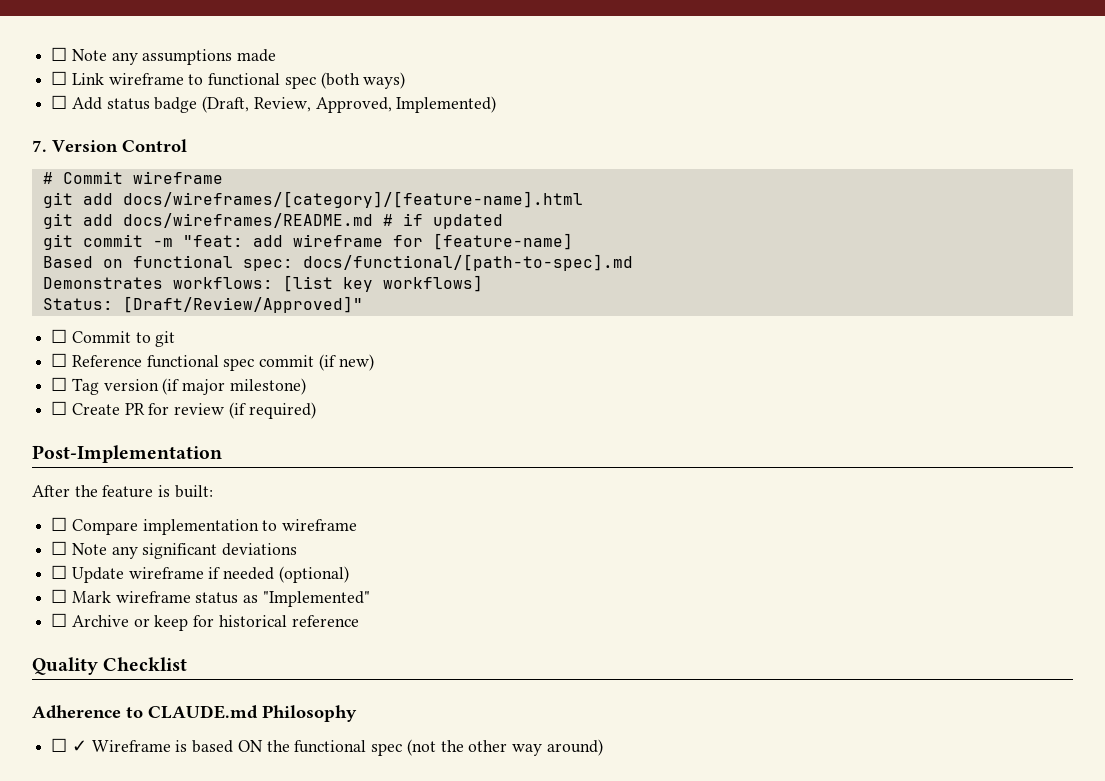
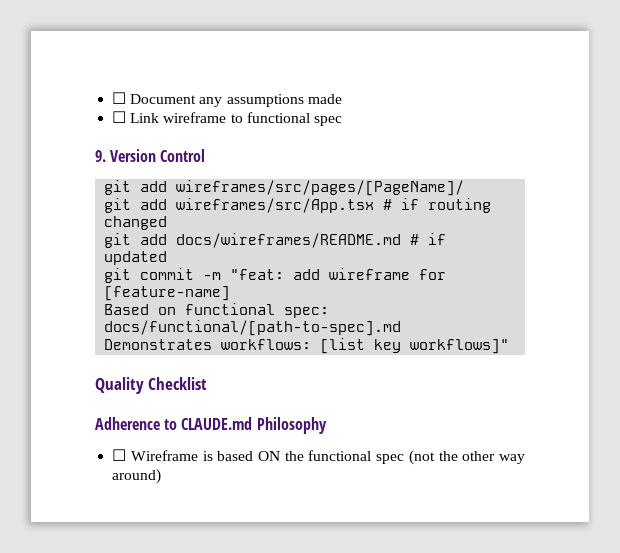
- ☐ Note any assumptions made
+ ☐ Document any assumptions made
- ☐ Link wireframe to functional spec (both ways)
- ☐ Add status badge (Draft, Review, Approved, Implemented)
- 7. Version Control
+ ☐ Link wireframe to functional spec
+ 9. Version Control
- # Commit wireframe
- git add docs/wireframes/[category]/[feature-name].html
+ git add wireframes/src/pages/[PageName]/
+ git add wireframes/src/App.tsx # if routing changed
- Demonstrates workflows: [list key workflows]
- Status: [Draft/Review/Approved]"
- ☐ Commit to git
- ☐ Reference functional spec commit (if new)
- ☐ Tag version (if major milestone)
- ☐ Create PR for review (if required)
- Post-Implementation
- After the feature is built:
- ☐ Compare implementation to wireframe
- ☐ Note any significant deviations
- ☐ Update wireframe if needed (optional)
- ☐ Mark wireframe status as "Implemented"
- ☐ Archive or keep for historical reference
+ Demonstrates workflows: [list key workflows]"
- ☐ ✓ Wireframe is based ON the functional spec (not the other way around)
+ ☐ Wireframe is based ON the functional spec (not the other way around)

